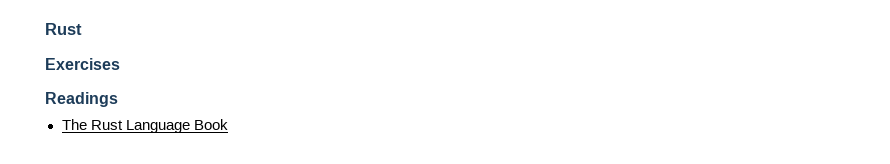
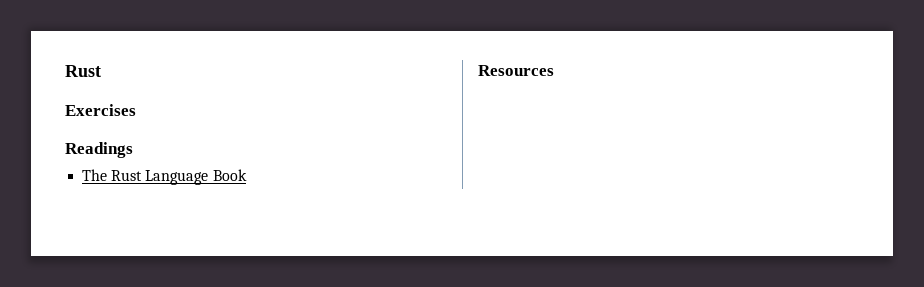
+ Resources

